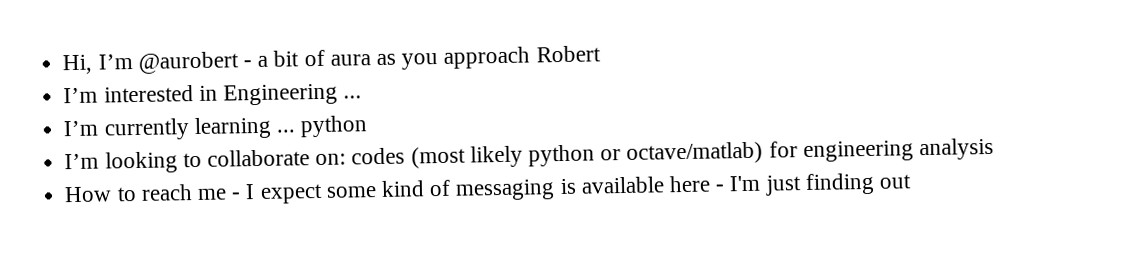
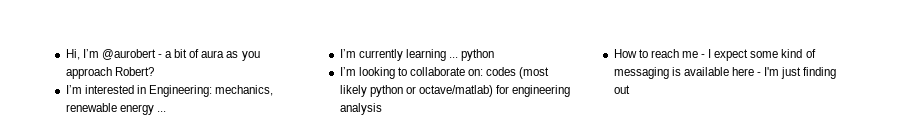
- Hi, I’m @aurobert - a bit of aura as you approach Robert
+ Hi, I’m @aurobert - a bit of aura as you approach Robert?
- I’m interested in Engineering ...
+ I’m interested in Engineering: mechanics, renewable energy ...

